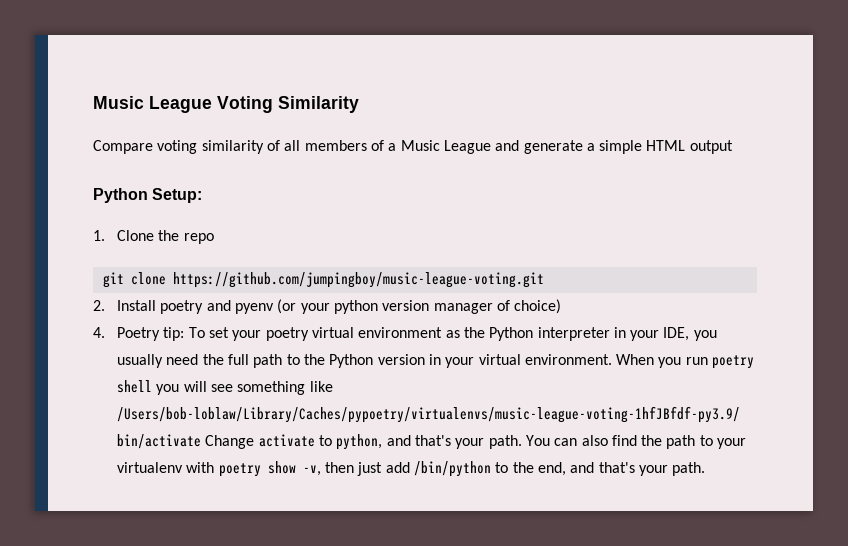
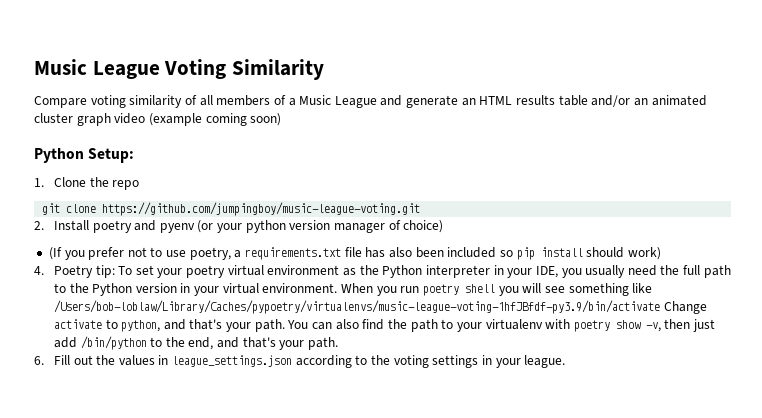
- Compare voting similarity of all members of a Music League and generate a simple HTML output
+ Compare voting similarity of all members of a Music League and generate an HTML results table and/or an animated cluster graph video (example coming soon)
+ (If you prefer not to use poetry, a requirements.txt file has also been included so pip install should work)
+ 6. Fill out the values in league_settings.json according to the voting settings in your league.

